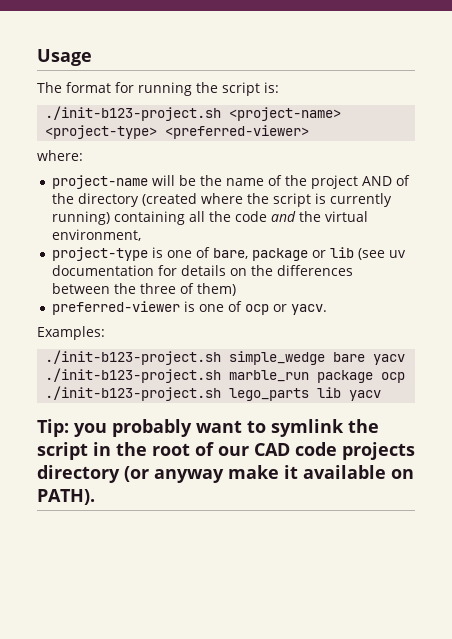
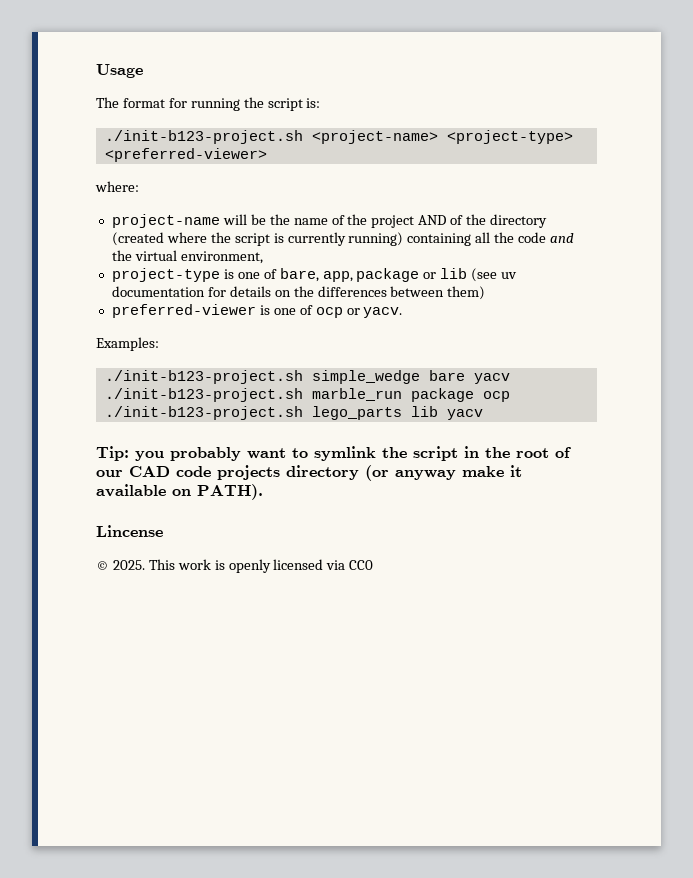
- project-type is one of bare, package or lib (see uv documentation for details on the differences between the three of them)
+ project-type is one of bare, app, package or lib (see uv documentation for details on the differences between them)
+ Lincense
+ © 2025. This work is openly licensed via CC0

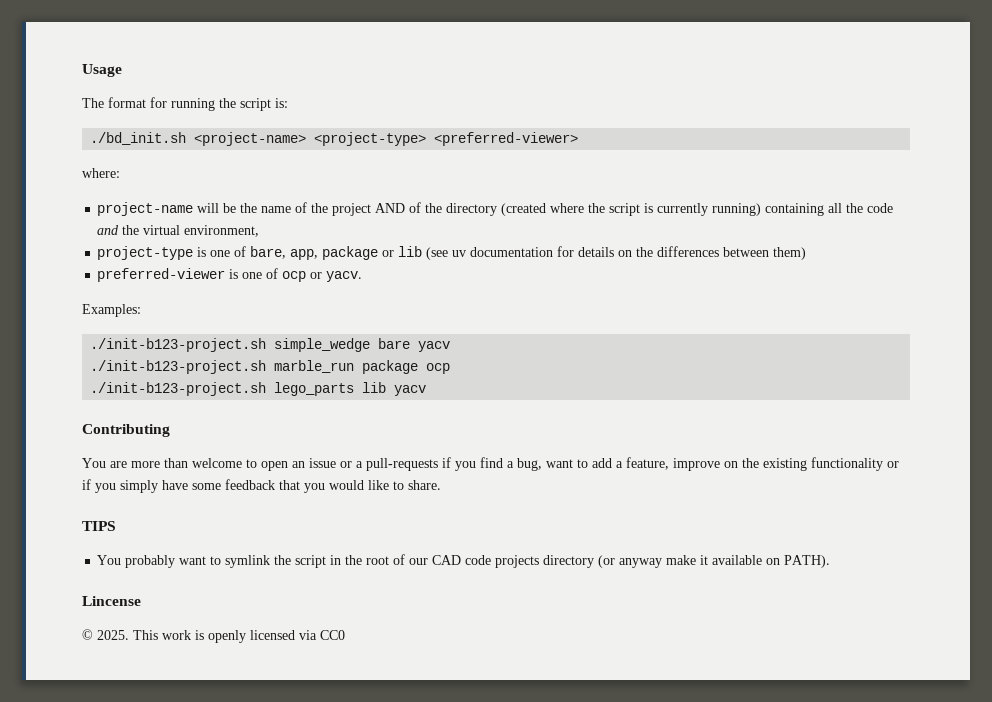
- ./init-b123-project.sh <project-name> <project-type> <preferred-viewer>
+ ./bd_init.sh <project-name> <project-type> <preferred-viewer>
- Tip: you probably want to symlink the script in the root of our CAD code projects directory (or anyway make it available on PATH).
+ Contributing
+ You are more than welcome to open an issue or a pull-requests if you find a bug, want to add a feature, improve on the existing functionality or if you simply have some feedback that you would like to share.
+ TIPS
+ You probably want to symlink the script in the root of our CAD code projects directory (or anyway make it available on PATH).

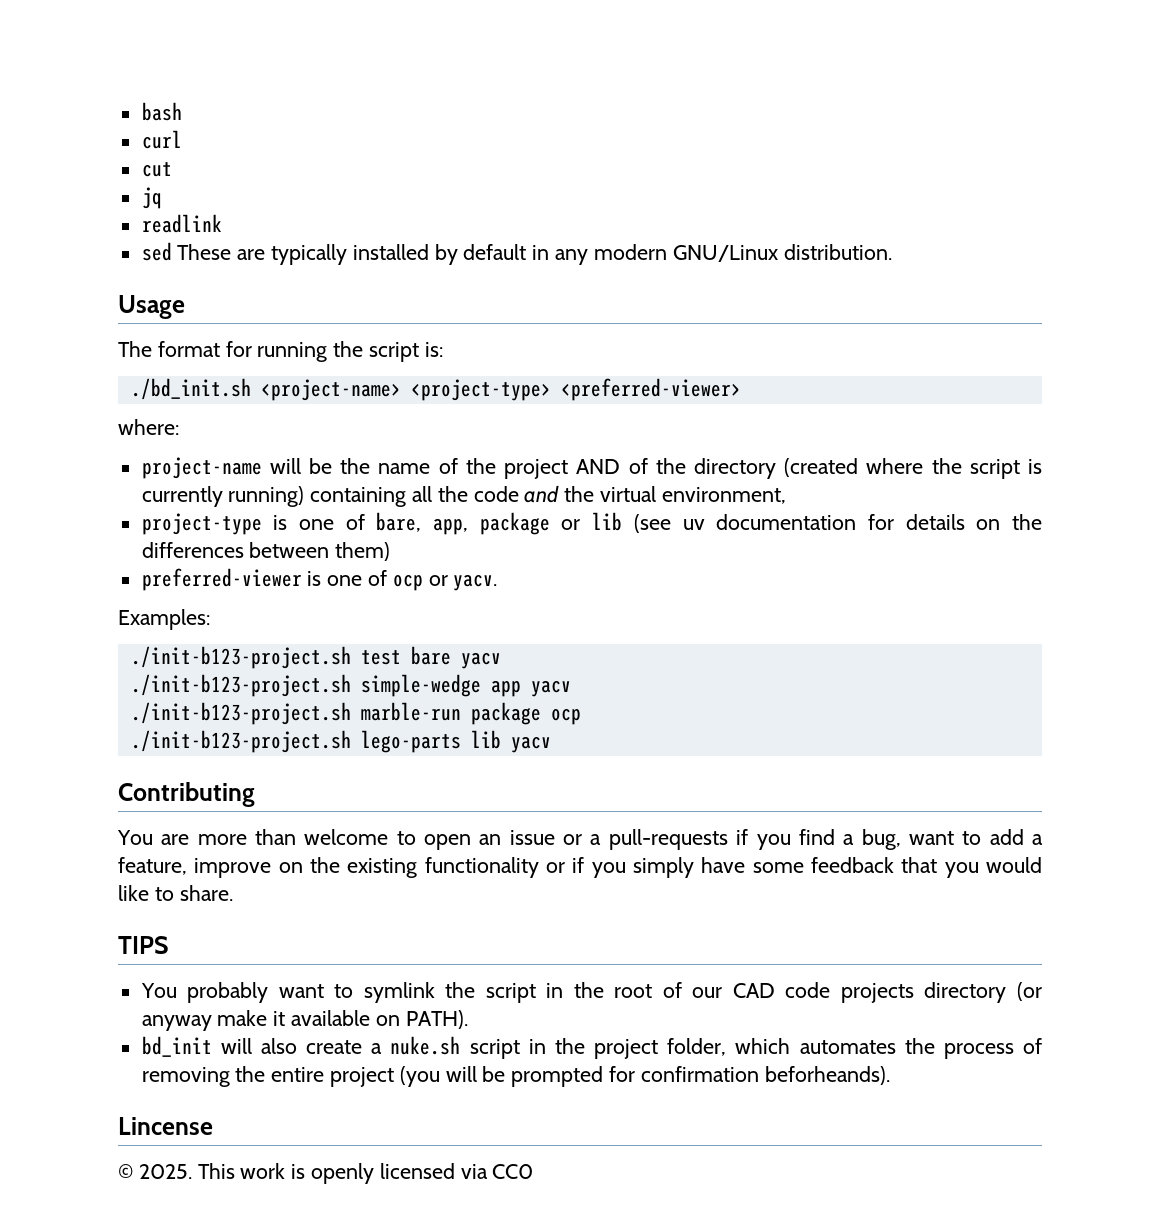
+ bash
+ curl
+ cut
+ jq
+ readlink
+ sed These are typically installed by default in any modern GNU/Linux distribution.
- ./init-b123-project.sh simple_wedge bare yacv
+ ./init-b123-project.sh test bare yacv
- ./init-b123-project.sh marble_run package ocp
+ ./init-b123-project.sh simple-wedge app yacv
+ ./init-b123-project.sh marble-run package ocp
- ./init-b123-project.sh lego_parts lib yacv
+ ./init-b123-project.sh lego-parts lib yacv
+ bd_init will also create a nuke.sh script in the project folder, which automates the process of removing the entire project (you will be prompted for confirmation beforheands).

